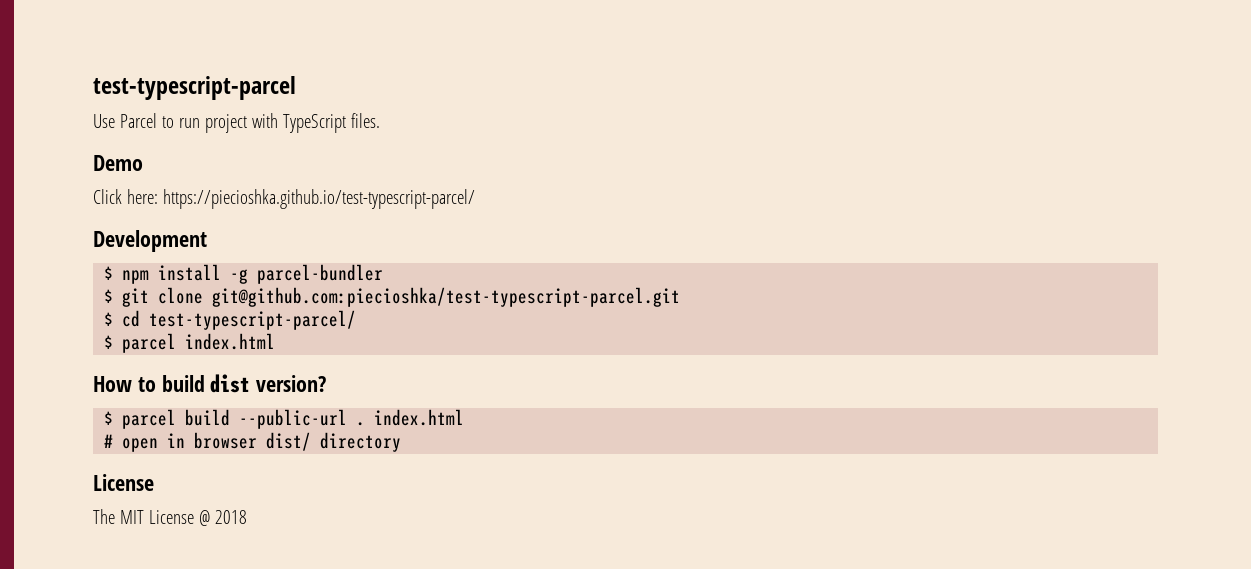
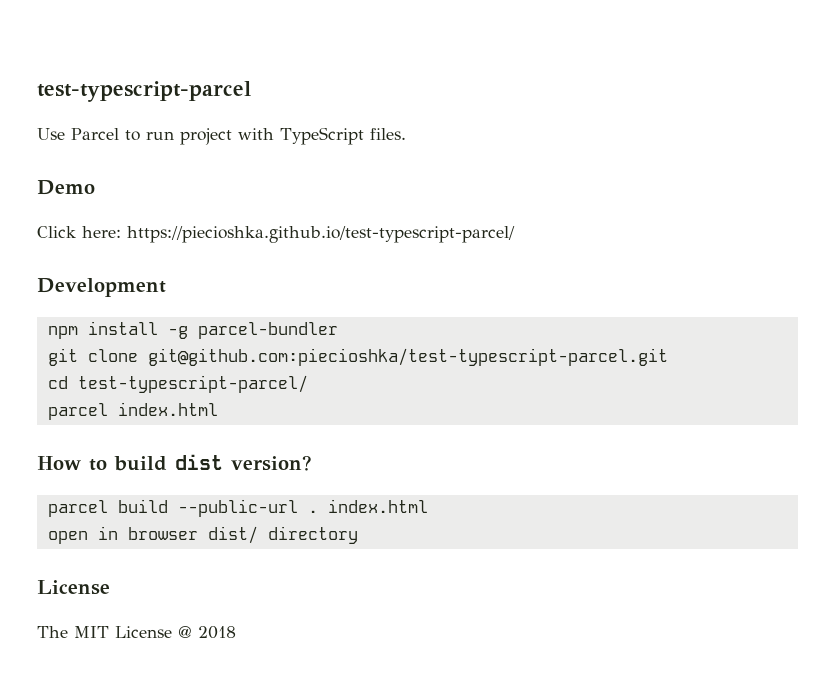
- $ npm install -g parcel-bundler
+ npm install -g parcel-bundler
- $ git clone git@github.com:piecioshka/test-typescript-parcel.git
+ git clone git@github.com:piecioshka/test-typescript-parcel.git
- $ cd test-typescript-parcel/
+ cd test-typescript-parcel/
- $ parcel index.html
+ parcel index.html
- $ parcel build --public-url . index.html
+ parcel build --public-url . index.html
- # open in browser dist/ directory
+ open in browser dist/ directory

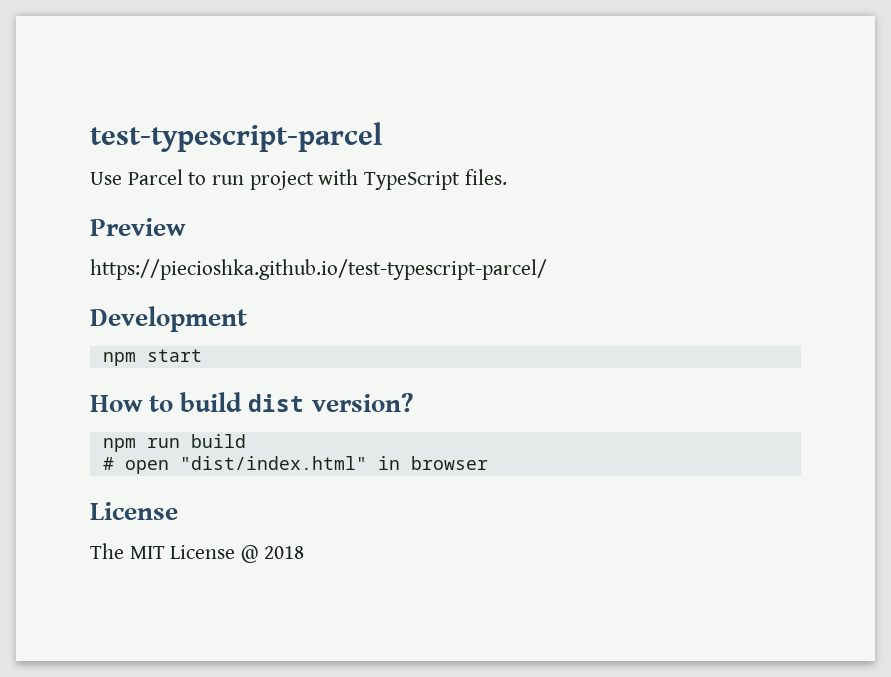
- Demo
- Click here: https://piecioshka.github.io/test-typescript-parcel/
+ Preview
+ https://piecioshka.github.io/test-typescript-parcel/
- npm install -g parcel-bundler
- git clone git@github.com:piecioshka/test-typescript-parcel.git
- cd test-typescript-parcel/
- parcel index.html
+ npm start
- parcel build --public-url . index.html
- open in browser dist/ directory
+ npm run build
+ # open "dist/index.html" in browser

